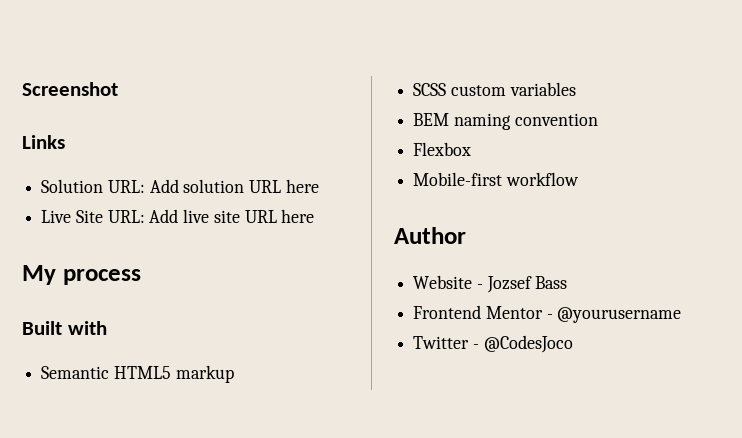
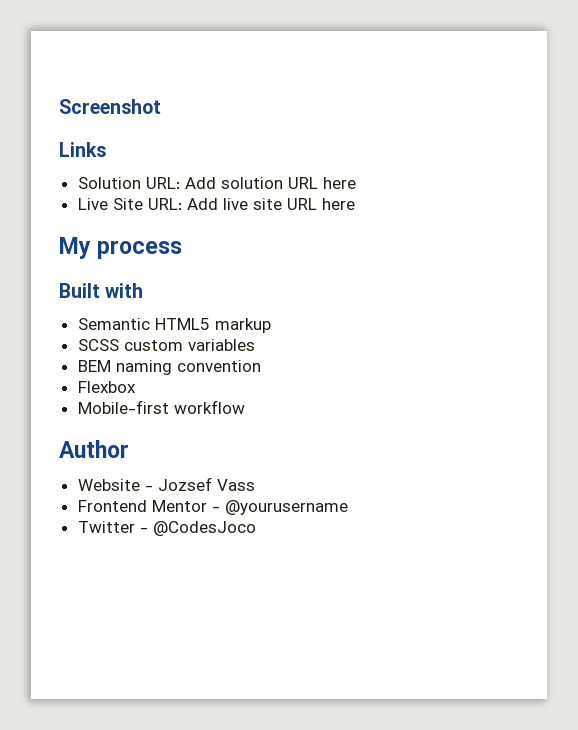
- Website - Jozsef Bass
+ Website - Jozsef Vass

